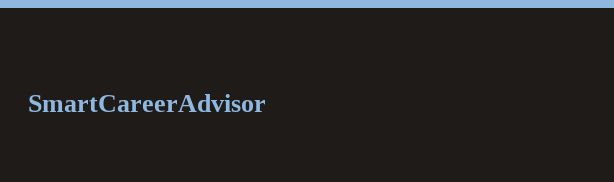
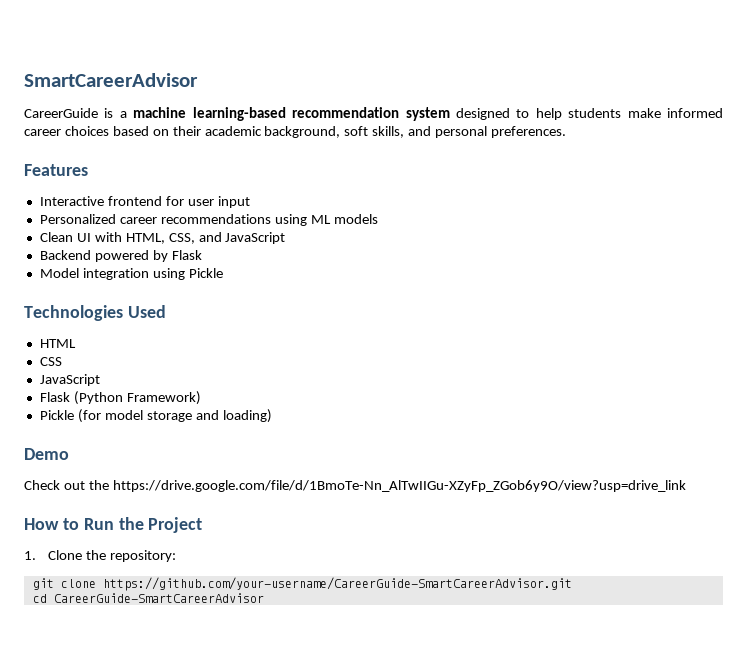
+ CareerGuide is a machine learning-based recommendation system designed to help students make informed career choices based on their academic background, soft skills, and personal preferences.
+ Features
+ Interactive frontend for user input
+ Personalized career recommendations using ML models
+ Clean UI with HTML, CSS, and JavaScript
+ Backend powered by Flask
+ Model integration using Pickle
+ Technologies Used
+ HTML
+ CSS
+ JavaScript
+ Flask (Python Framework)
+ Pickle (for model storage and loading)
+ Demo
+ Check out the https://drive.google.com/file/d/1BmoTe-Nn_AlTwIIGu-XZyFp_ZGob6y9O/view?usp=drive_link
+ How to Run the Project
+ 1. Clone the repository:
+ git clone https://github.com/your-username/CareerGuide-SmartCareerAdvisor.git
+ cd CareerGuide-SmartCareerAdvisor

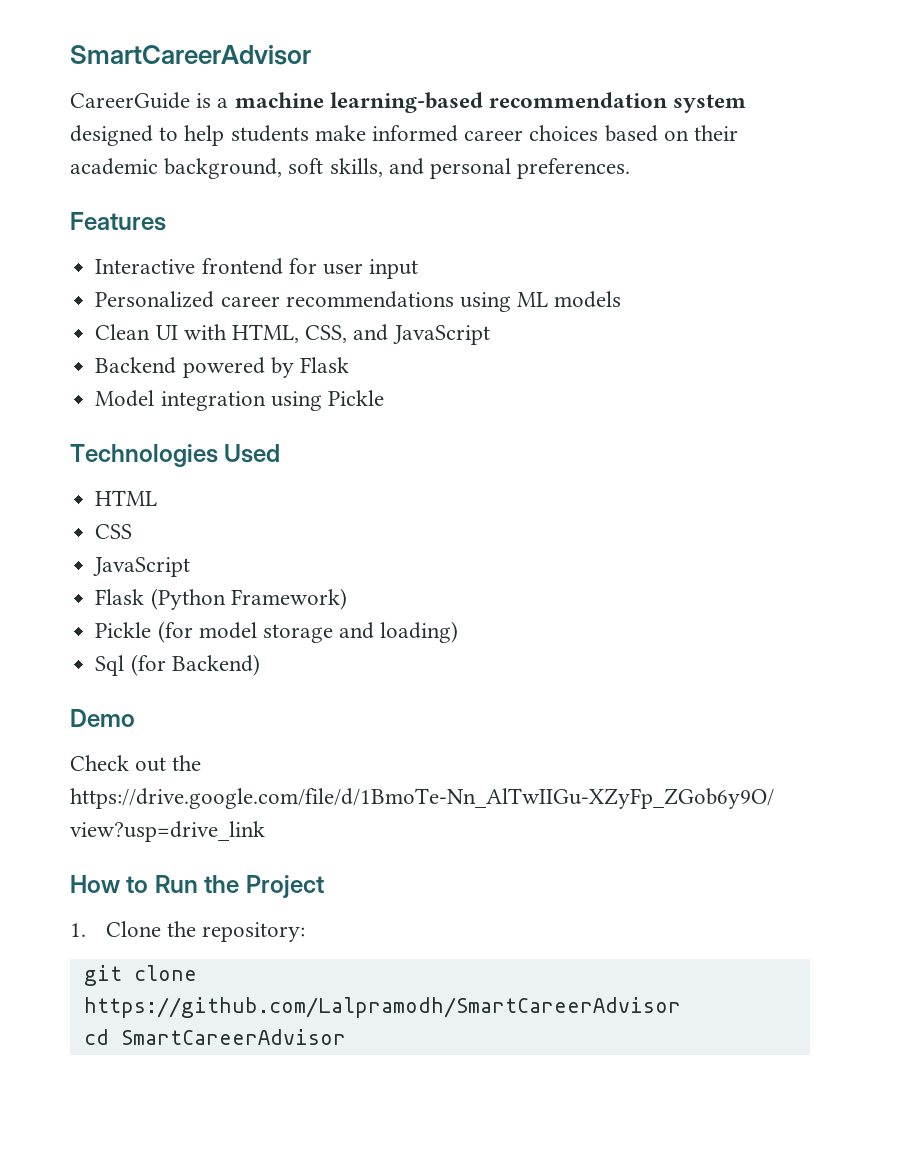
+ Sql (for Backend)
- git clone https://github.com/your-username/CareerGuide-SmartCareerAdvisor.git
+ git clone https://github.com/Lalpramodh/SmartCareerAdvisor
- cd CareerGuide-SmartCareerAdvisor
+ cd SmartCareerAdvisor

